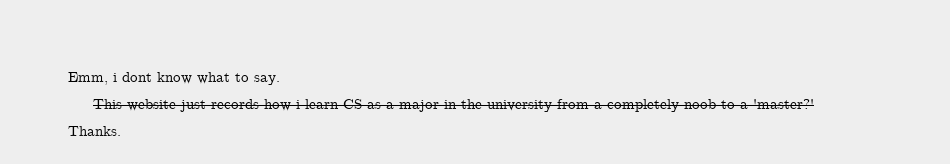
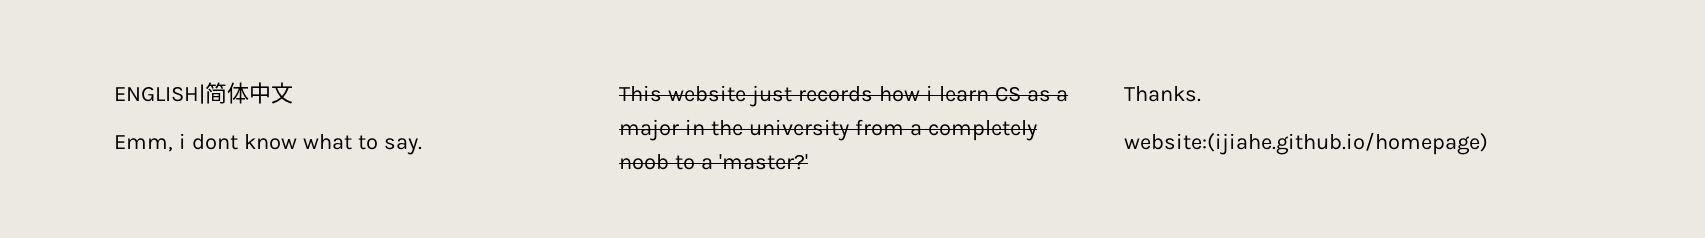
+ ENGLISH|简体中文
+ website:(ijiahe.github.io/homepage)

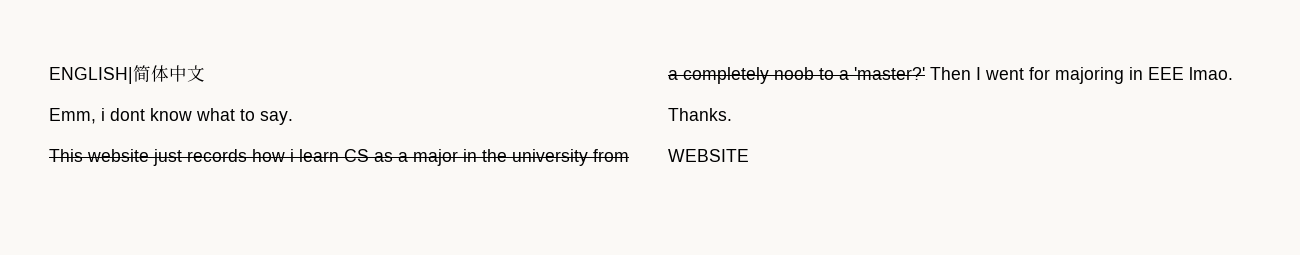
+ Then I went for majoring in EEE lmao.
- website:(ijiahe.github.io/homepage)
+ WEBSITE

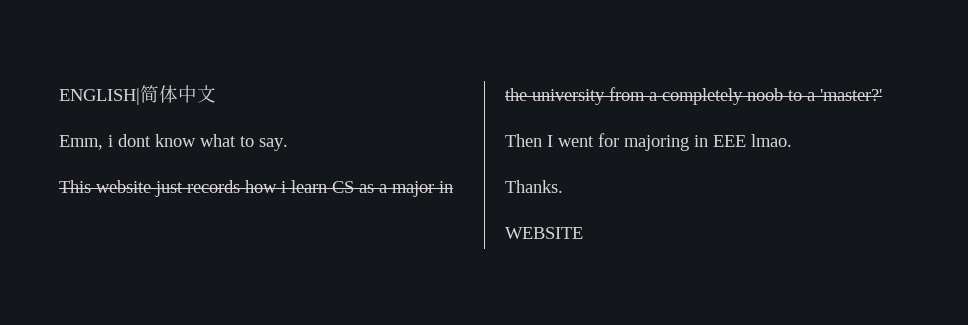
- This website just records how i learn CS as a major in the university from a completely noob to a 'master?' Then I went for majoring in EEE lmao.
+ This website just records how i learn CS as a major in the university from a completely noob to a 'master?'
+ Then I went for majoring in EEE lmao.

